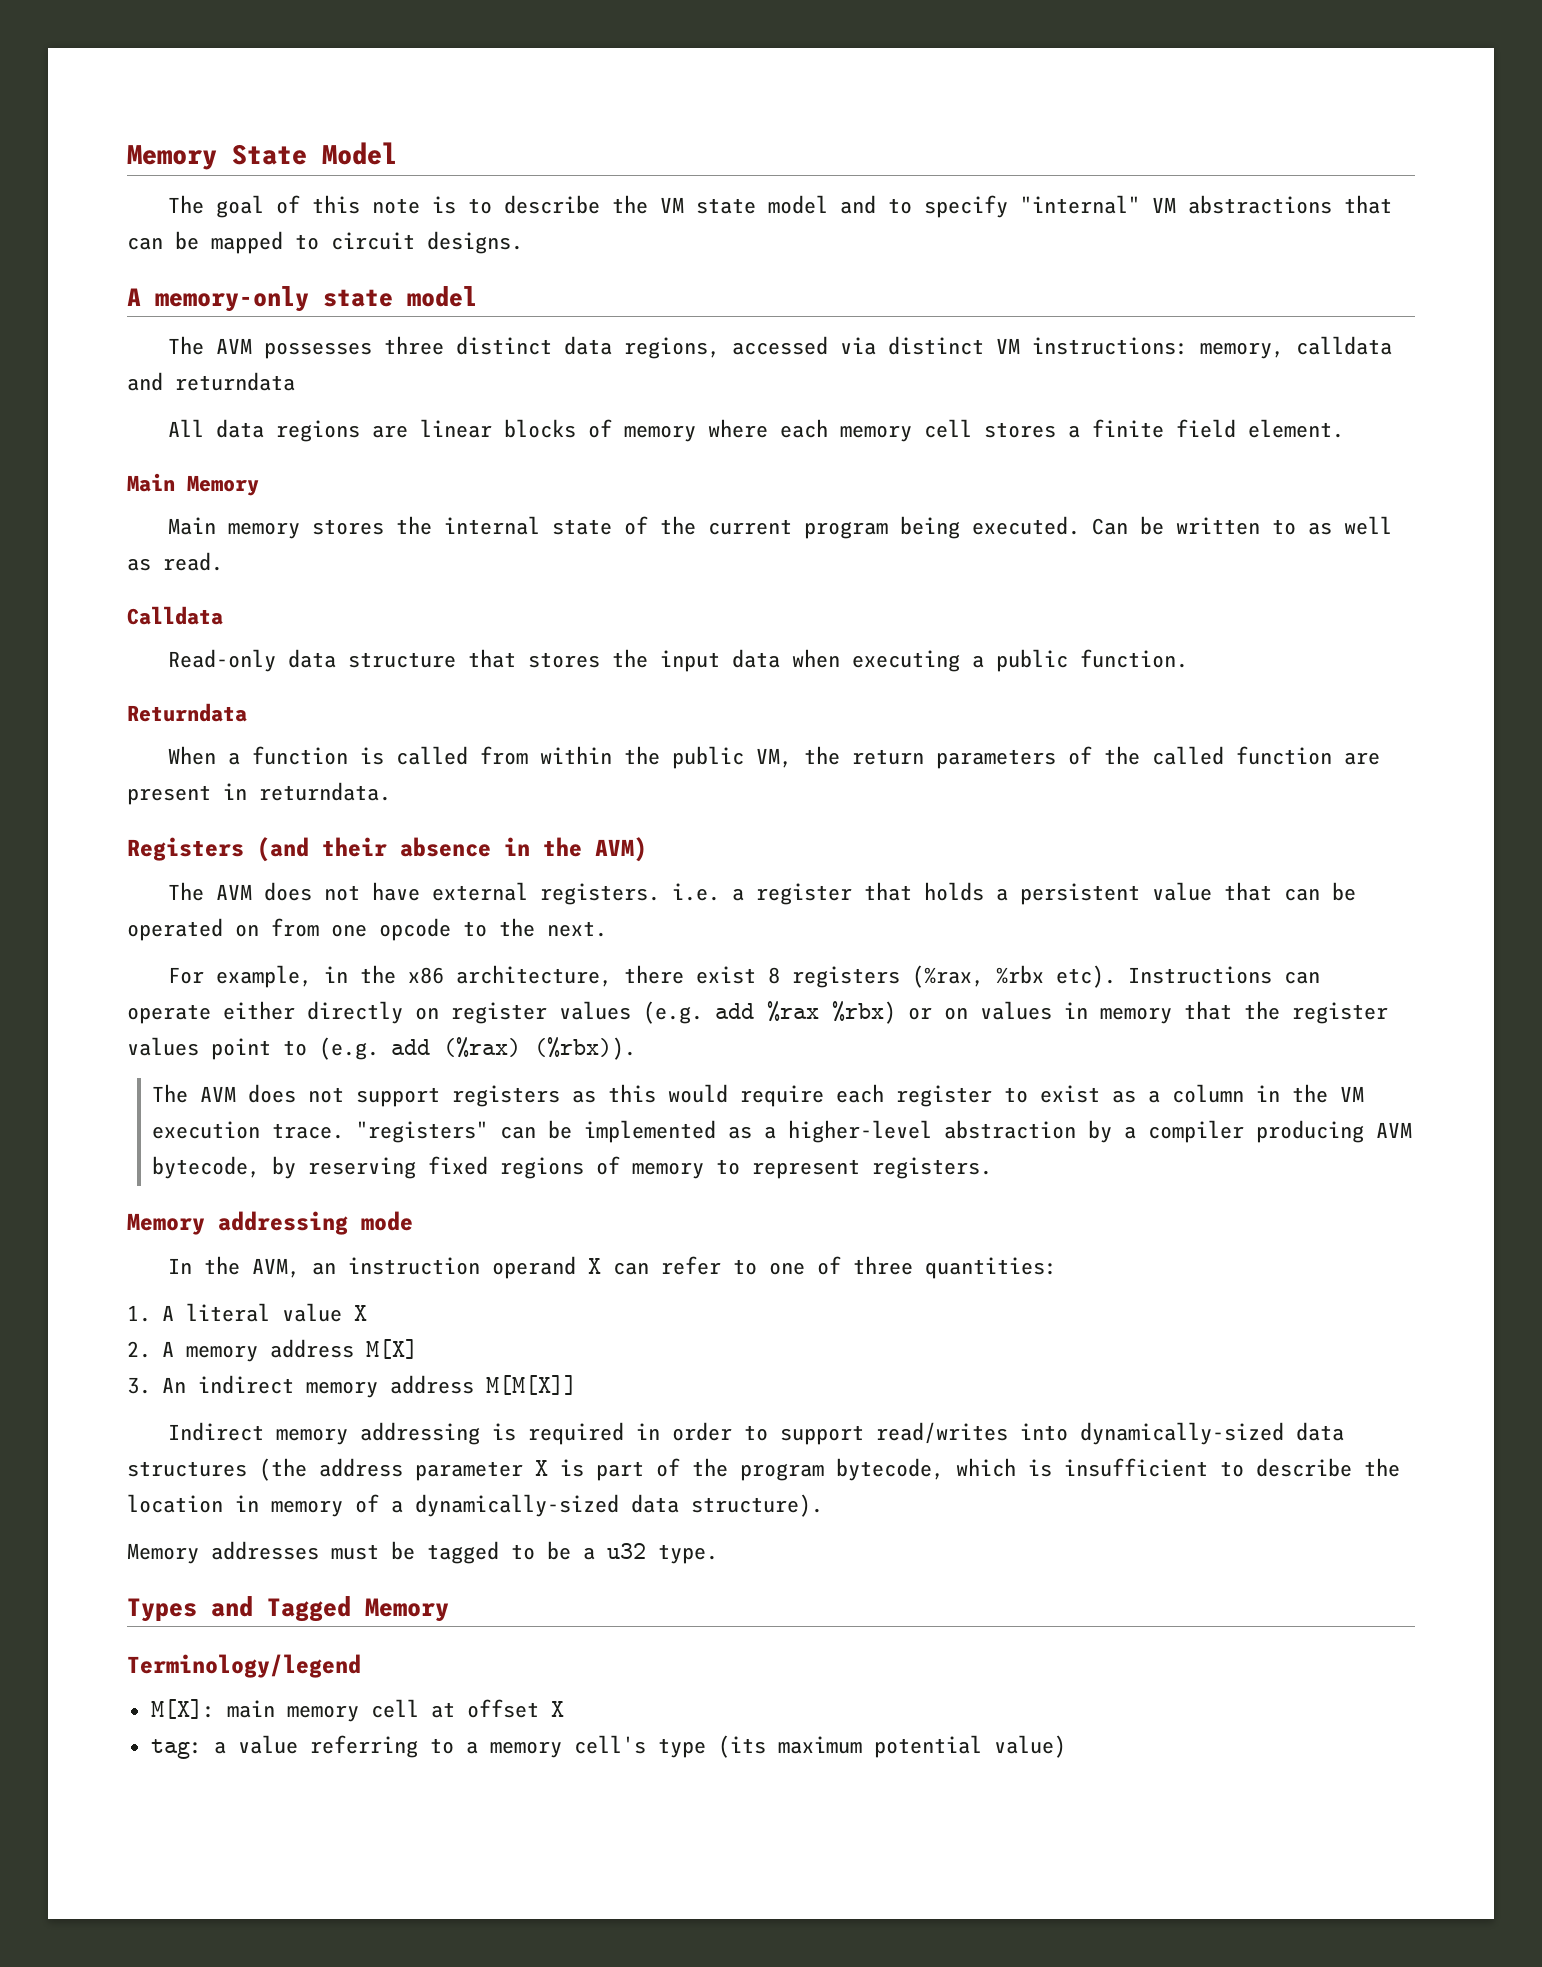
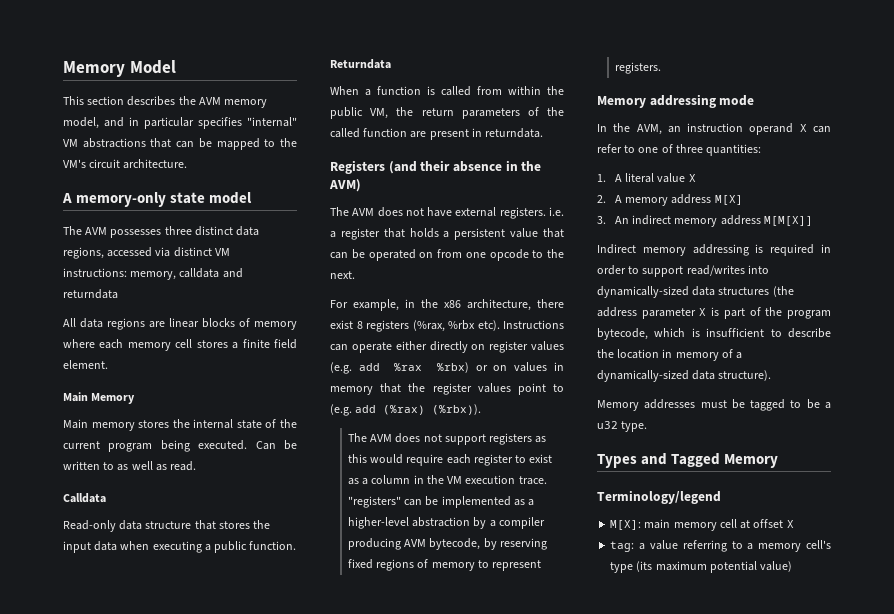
- Memory State Model
+ Memory Model
- The goal of this note is to describe the VM state model and to specify "internal" VM abstractions that can be mapped to circuit designs.
+ This section describes the AVM memory model, and in particular specifies "internal" VM abstractions that can be mapped to the VM's circuit architecture.

